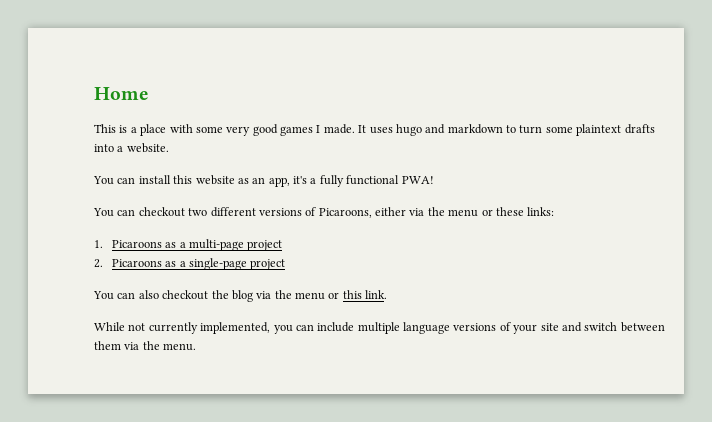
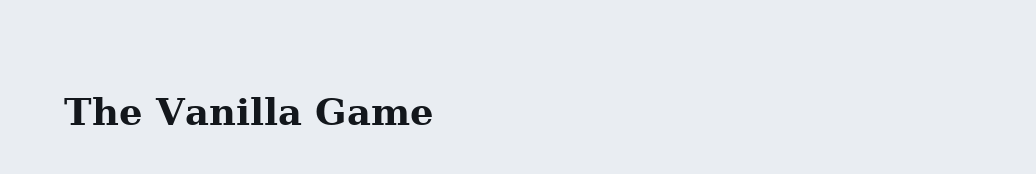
- Home
- This is a place with some very good games I made. It uses hugo and markdown to turn some plaintext drafts into a website.
- You can install this website as an app, it's a fully functional PWA!
- You can checkout two different versions of Picaroons, either via the menu or these links:
- 1. Picaroons as a multi-page project
- 2. Picaroons as a single-page project
- You can also checkout the blog via the menu or this link.
- While not currently implemented, you can include multiple language versions of your site and switch between them via the menu.
+ The Vanilla Game

